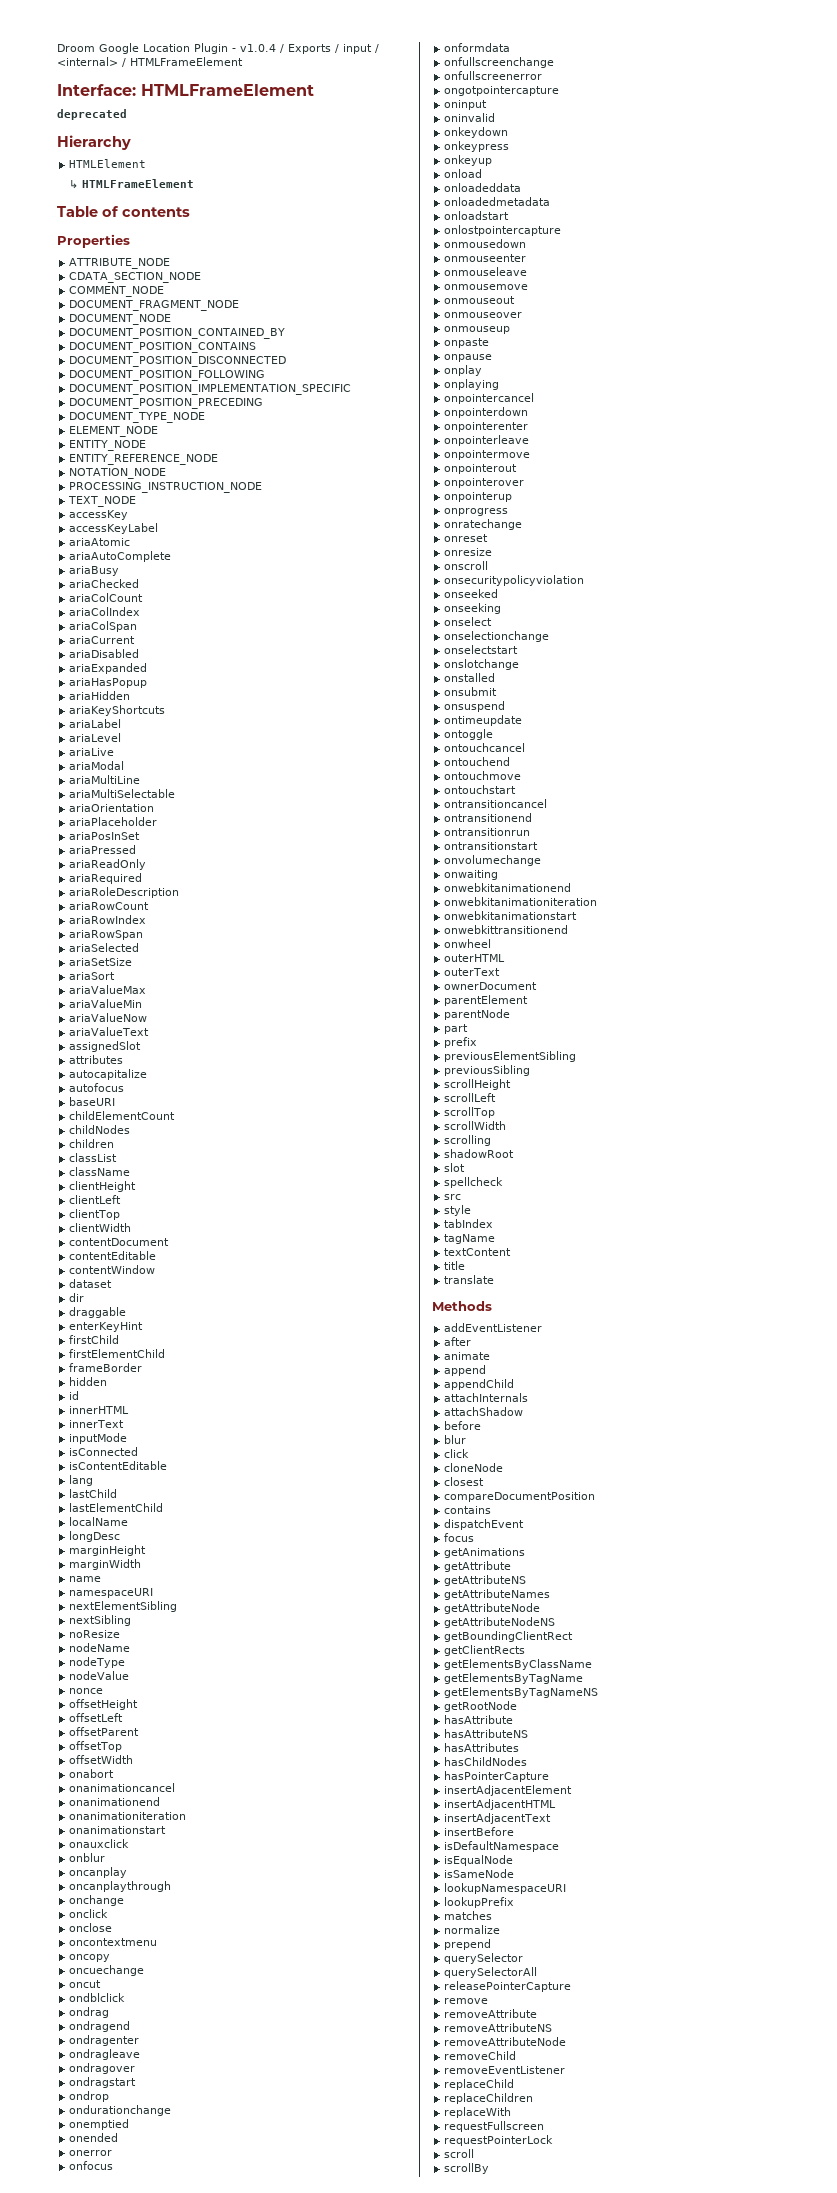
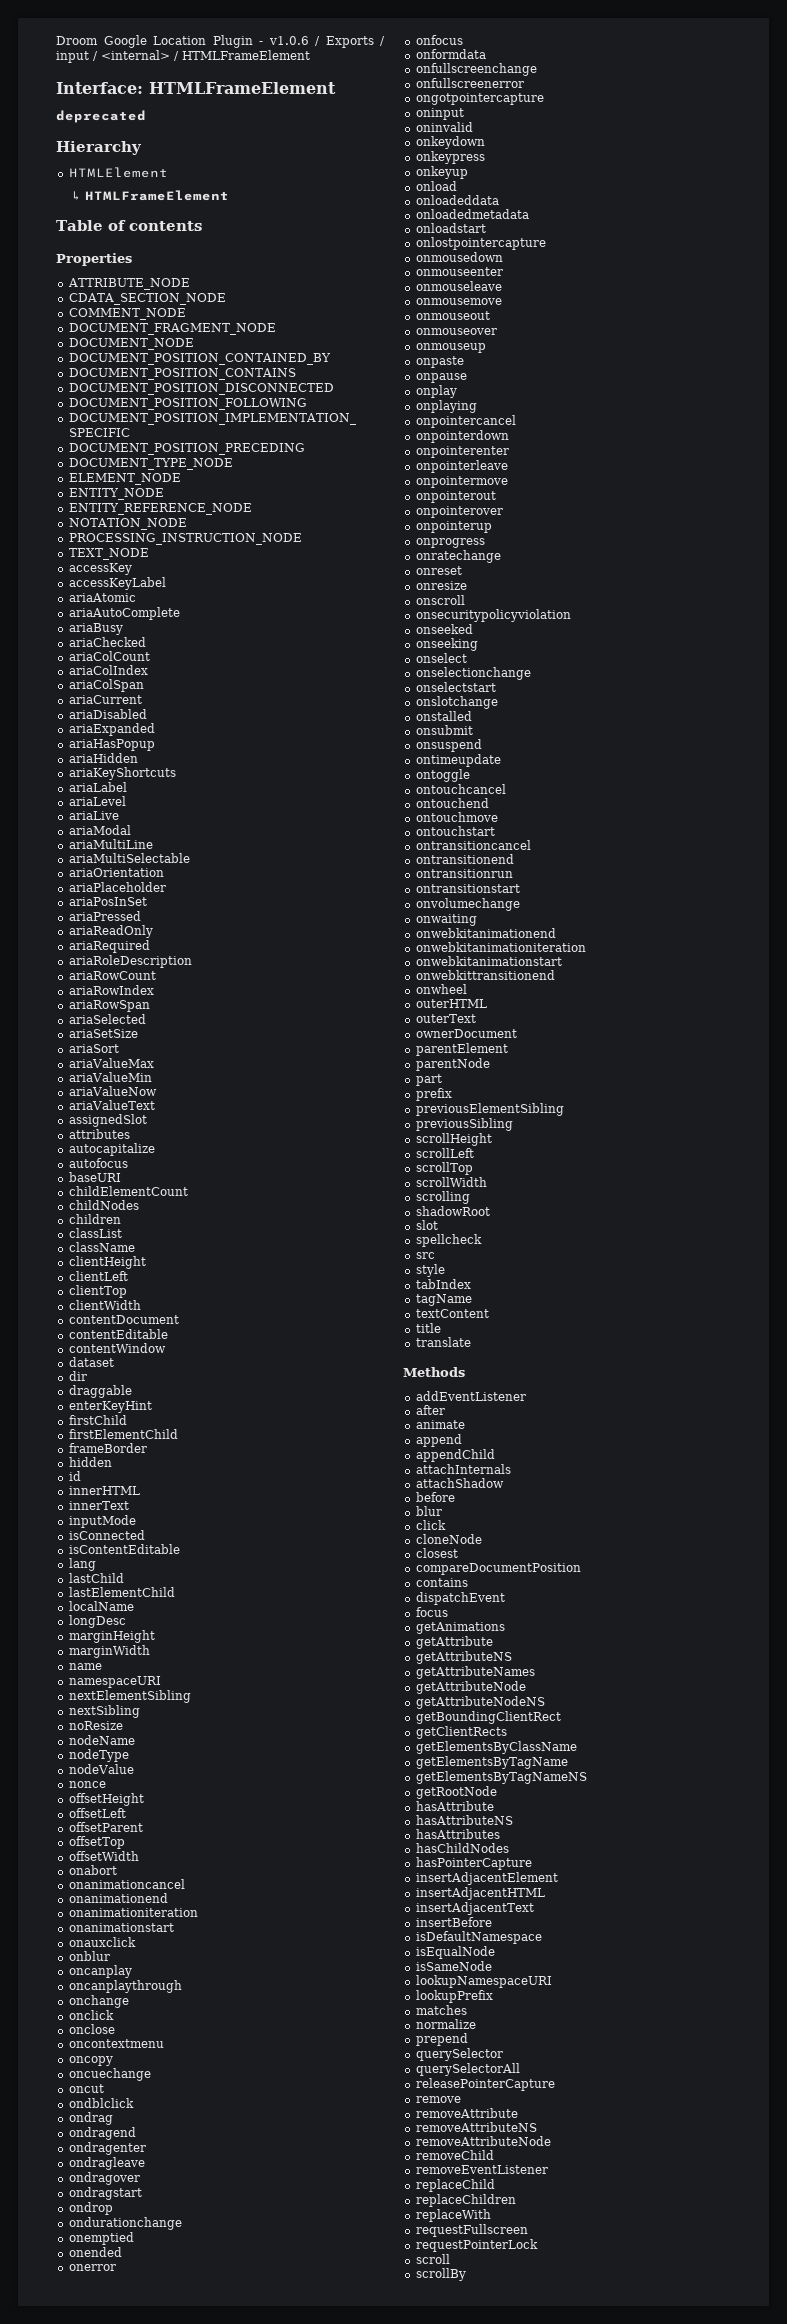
- Droom Google Location Plugin - v1.0.4 / Exports / input / <internal> / HTMLFrameElement
+ Droom Google Location Plugin - v1.0.6 / Exports / input / <internal> / HTMLFrameElement

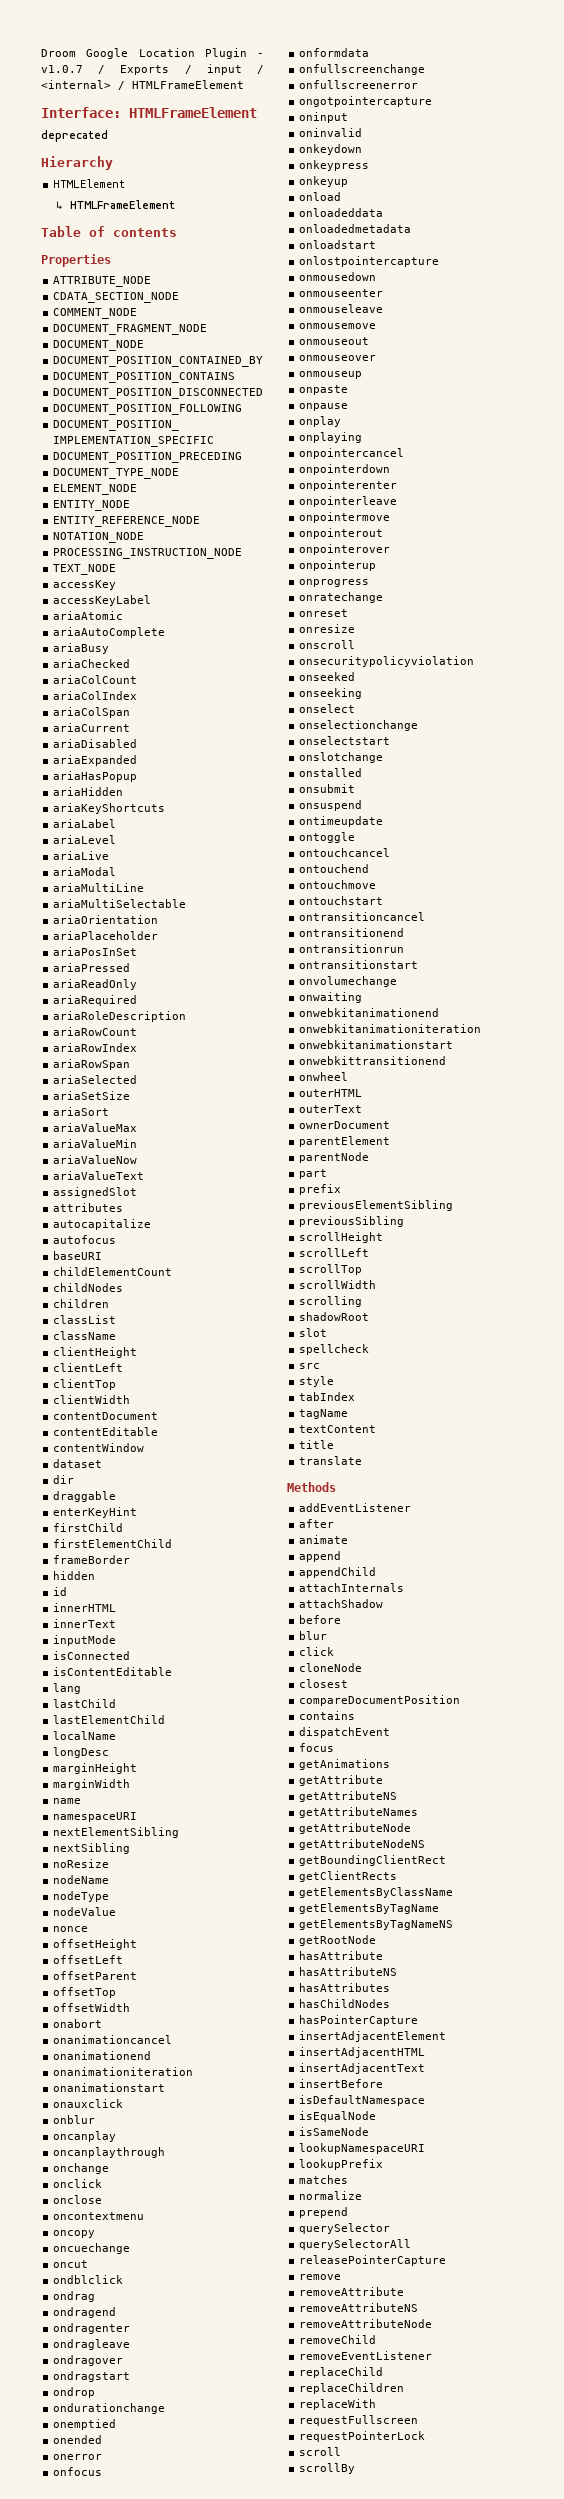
- Droom Google Location Plugin - v1.0.6 / Exports / input / <internal> / HTMLFrameElement
+ Droom Google Location Plugin - v1.0.7 / Exports / input / <internal> / HTMLFrameElement

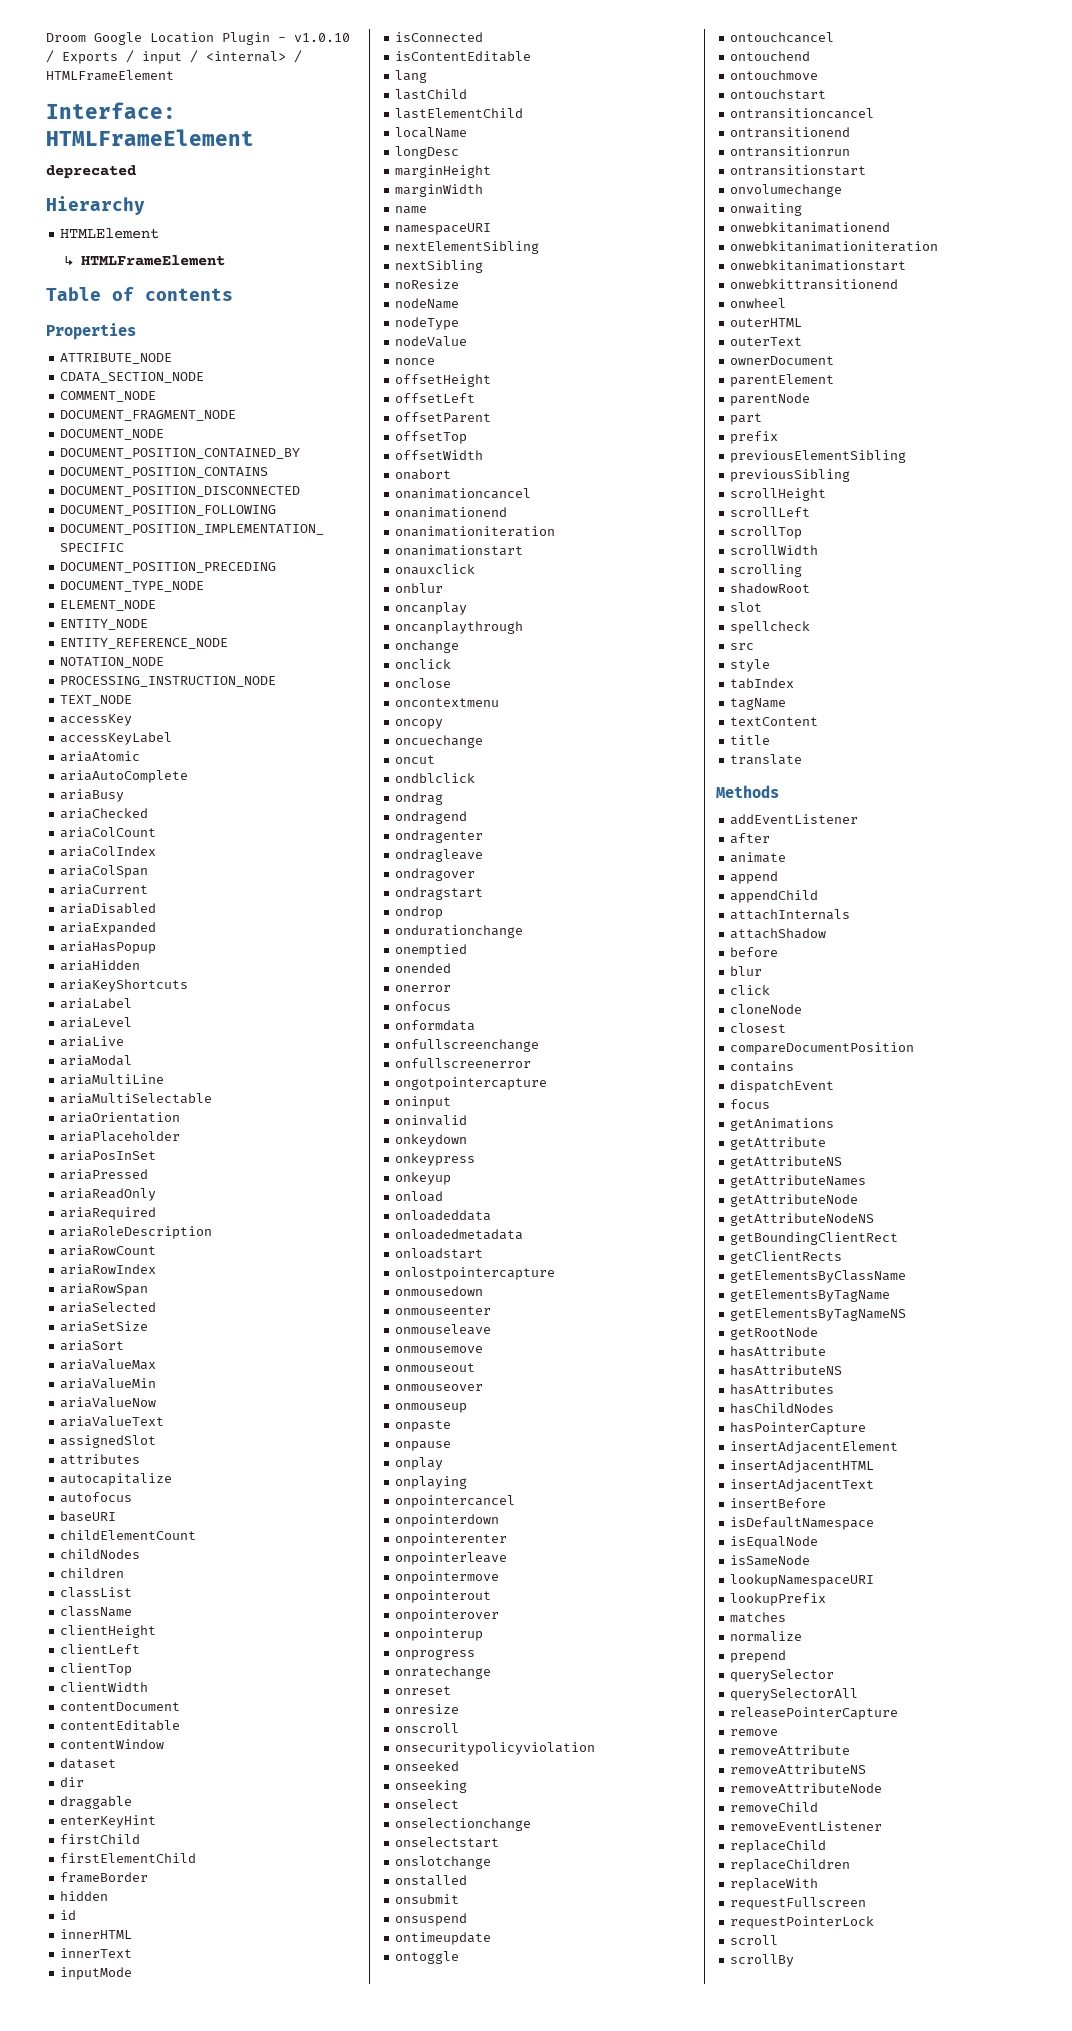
- Droom Google Location Plugin - v1.0.7 / Exports / input / <internal> / HTMLFrameElement
+ Droom Google Location Plugin - v1.0.10 / Exports / input / <internal> / HTMLFrameElement

